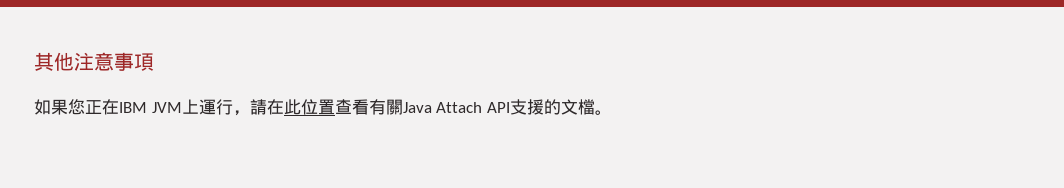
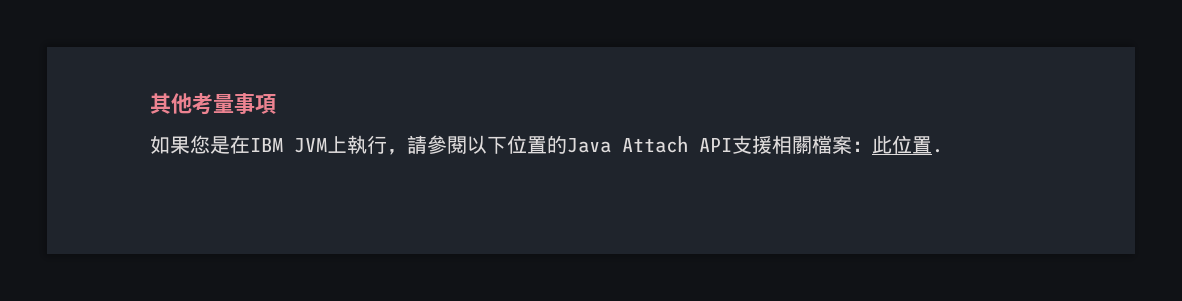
- 其他注意事項
+ 其他考量事項
- 如果您正在IBM JVM上運行，請在此位置查看有關Java Attach API支援的文檔。
+ 如果您是在IBM JVM上執行，請參閱以下位置的Java Attach API支援相關檔案：此位置.

